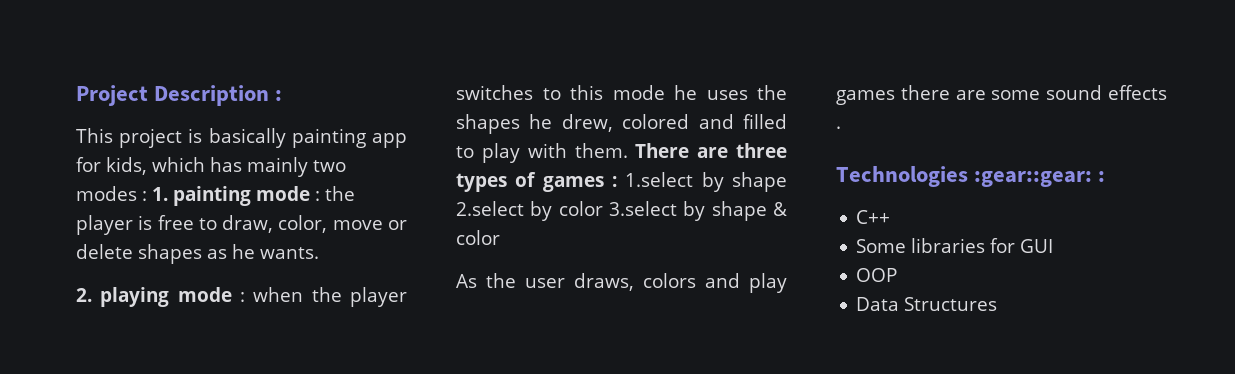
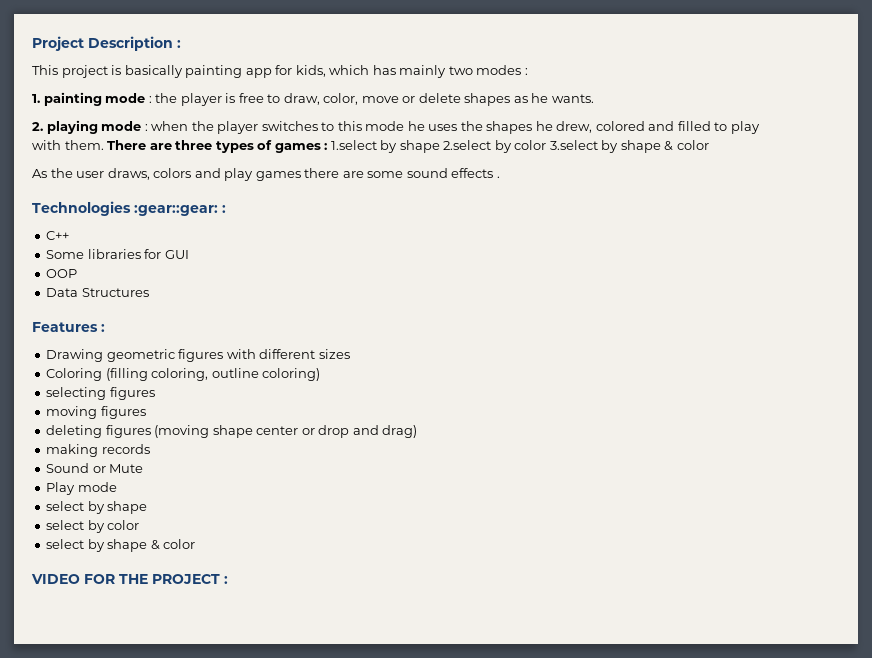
- This project is basically painting app for kids, which has mainly two modes : 1. painting mode : the player is free to draw, color, move or delete shapes as he wants.
+ This project is basically painting app for kids, which has mainly two modes :
+ 1. painting mode : the player is free to draw, color, move or delete shapes as he wants.
+ Features :
+ Drawing geometric figures with different sizes
+ Coloring (filling coloring, outline coloring)
+ selecting figures
+ moving figures
+ deleting figures (moving shape center or drop and drag)
+ making records
+ Sound or Mute
+ Play mode
+ select by shape
+ select by color
+ select by shape & color
+ VIDEO FOR THE PROJECT :

